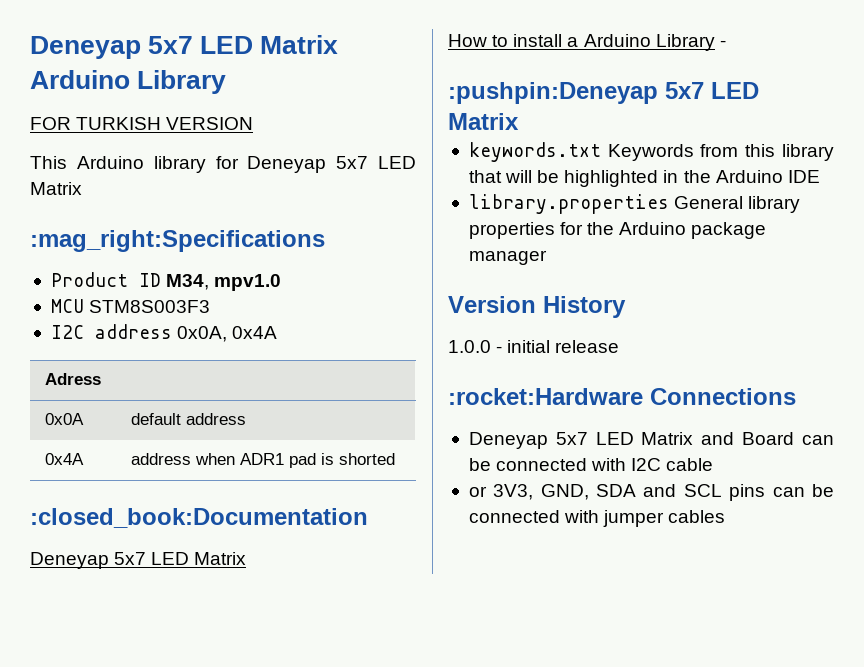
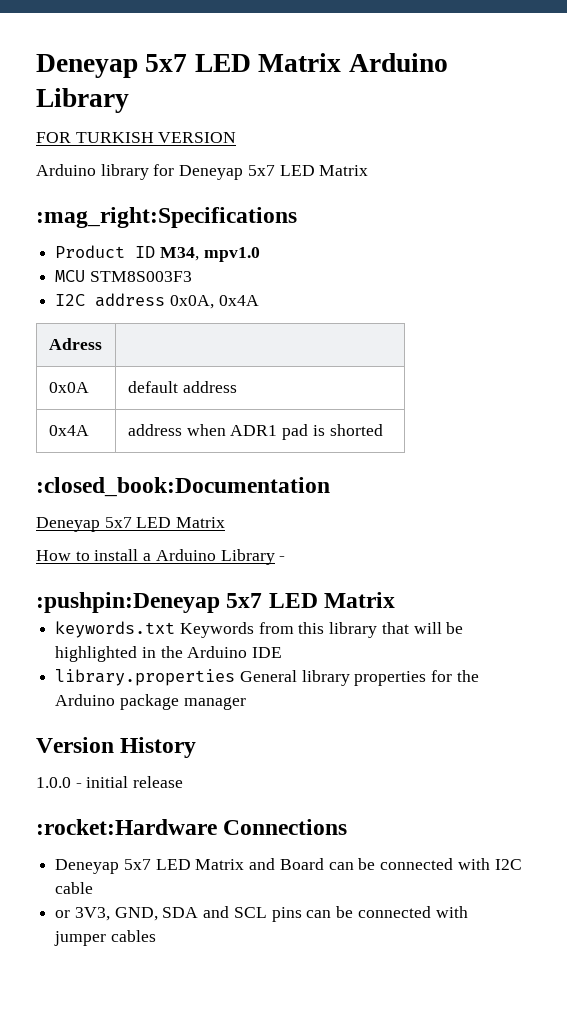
- This Arduino library for Deneyap 5x7 LED Matrix
+ Arduino library for Deneyap 5x7 LED Matrix

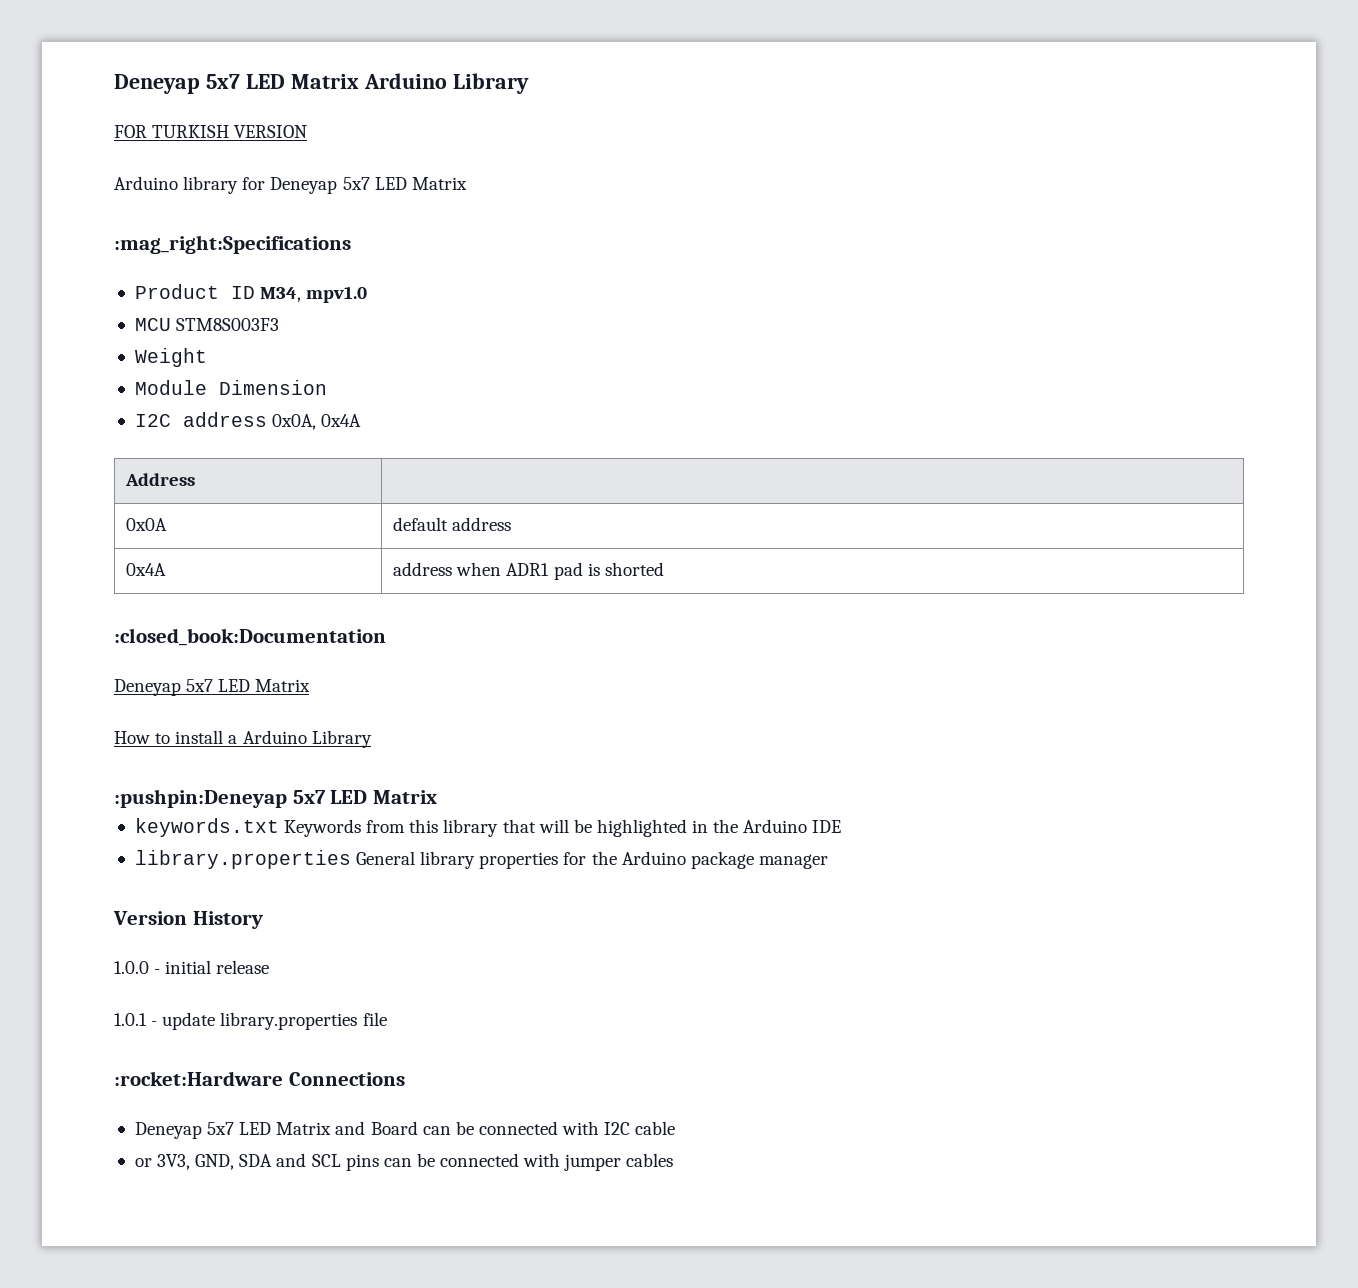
+ Weight
+ Module Dimension
- Adress |
+ Address |
- How to install a Arduino Library -
+ How to install a Arduino Library
+ 1.0.1 - update library.properties file

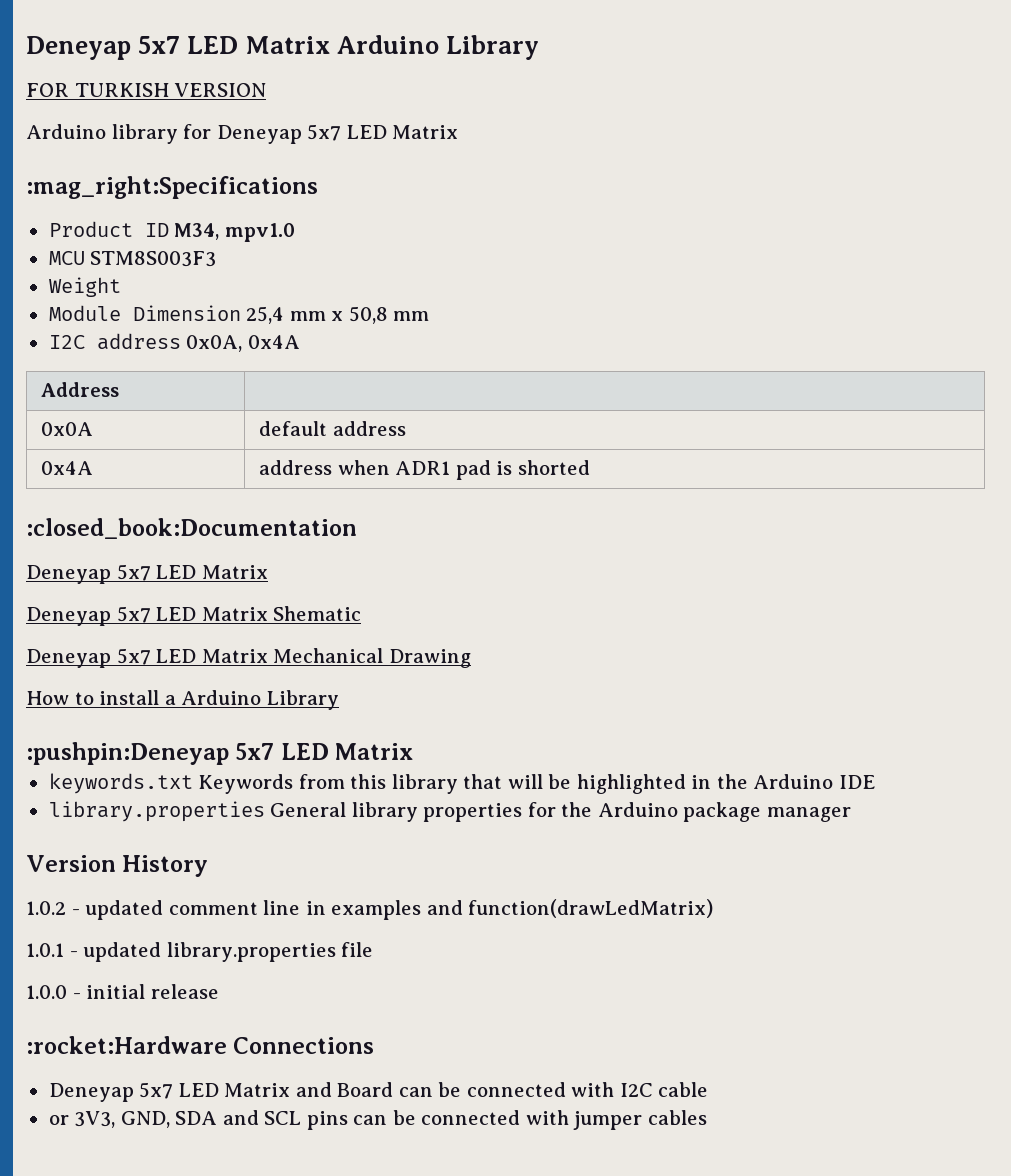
- Module Dimension
+ Module Dimension 25,4 mm x 50,8 mm
+ Deneyap 5x7 LED Matrix Shematic
+ Deneyap 5x7 LED Matrix Mechanical Drawing
+ 1.0.2 - updated comment line in examples and function(drawLedMatrix)
+ 1.0.1 - updated library.properties file
- 1.0.1 - update library.properties file

